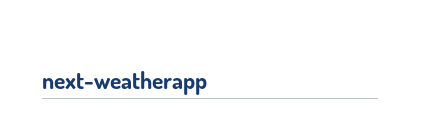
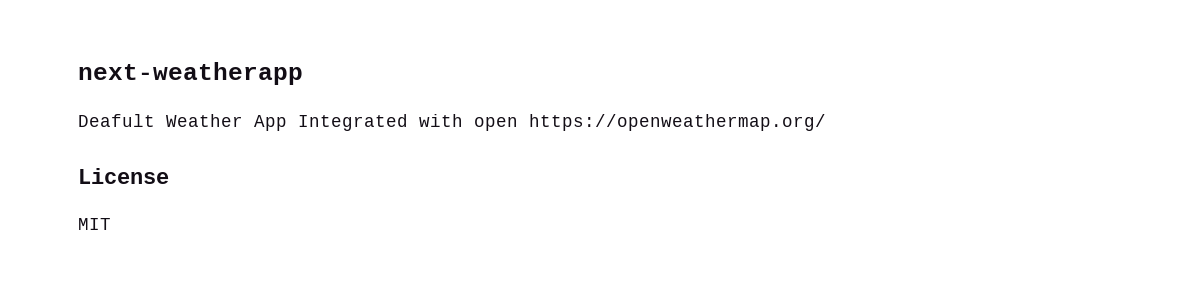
+ Deafult Weather App Integrated with open https://openweathermap.org/
+ License
+ MIT

